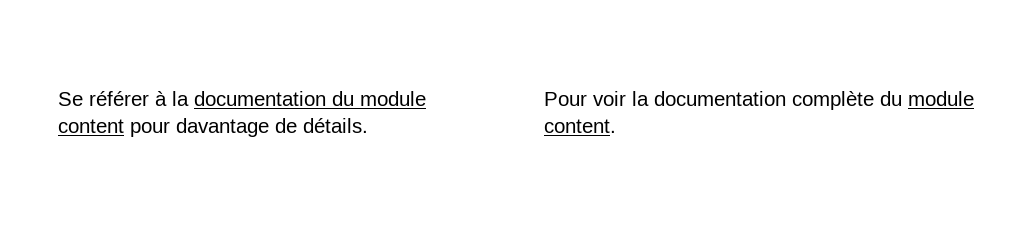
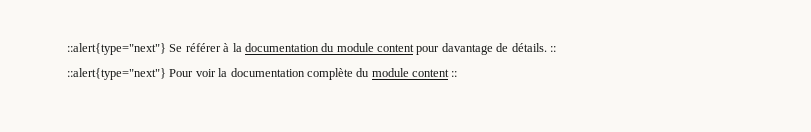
- Se référer à la documentation du module content pour davantage de détails.
- Pour voir la documentation complète du module content.
+ ::alert{type="next"} Se référer à la documentation du module content pour davantage de détails. ::
+ ::alert{type="next"} Pour voir la documentation complète du module content ::

